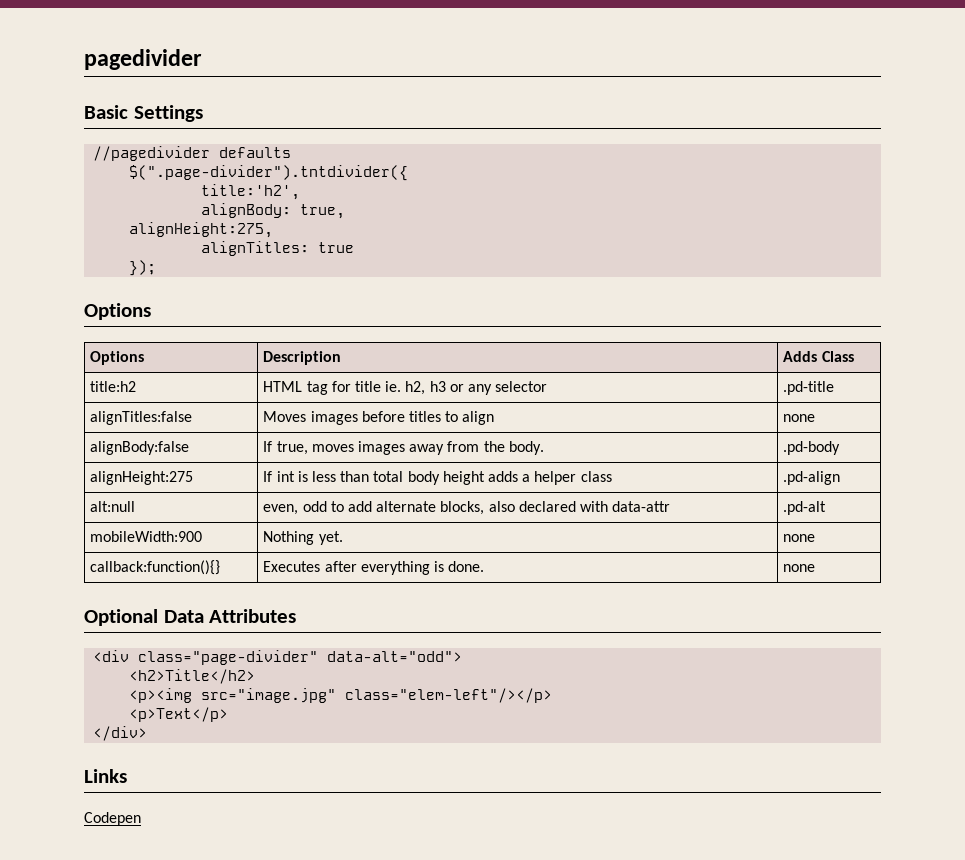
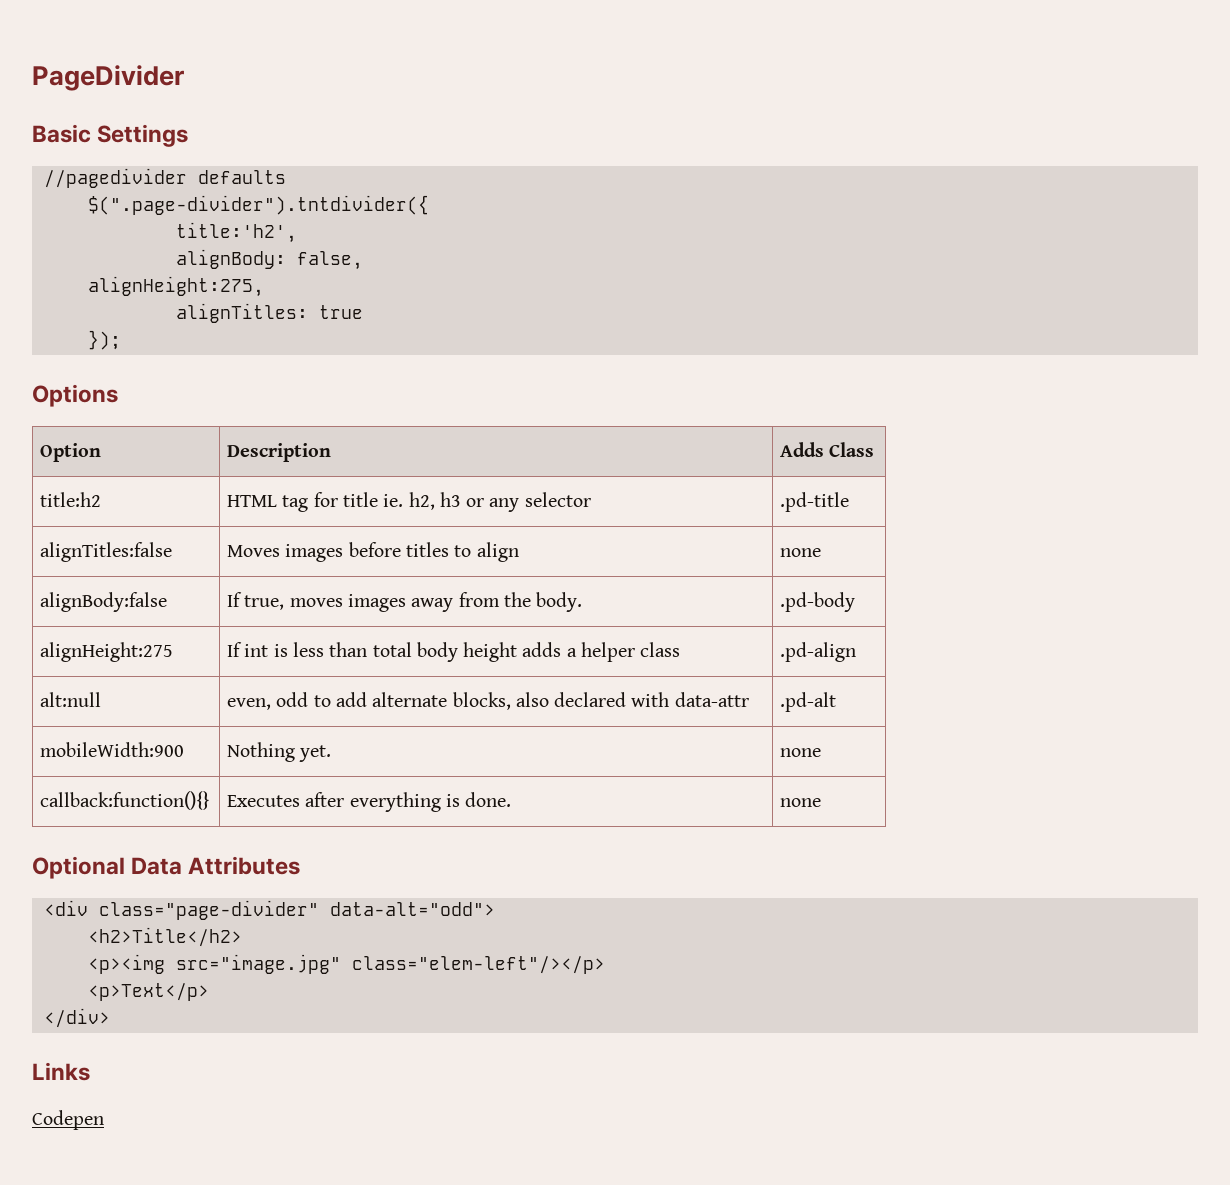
- pagedivider
+ PageDivider
- alignBody: true,
+ alignBody: false,
- Options | Description | Adds Class
+ Option | Description | Adds Class

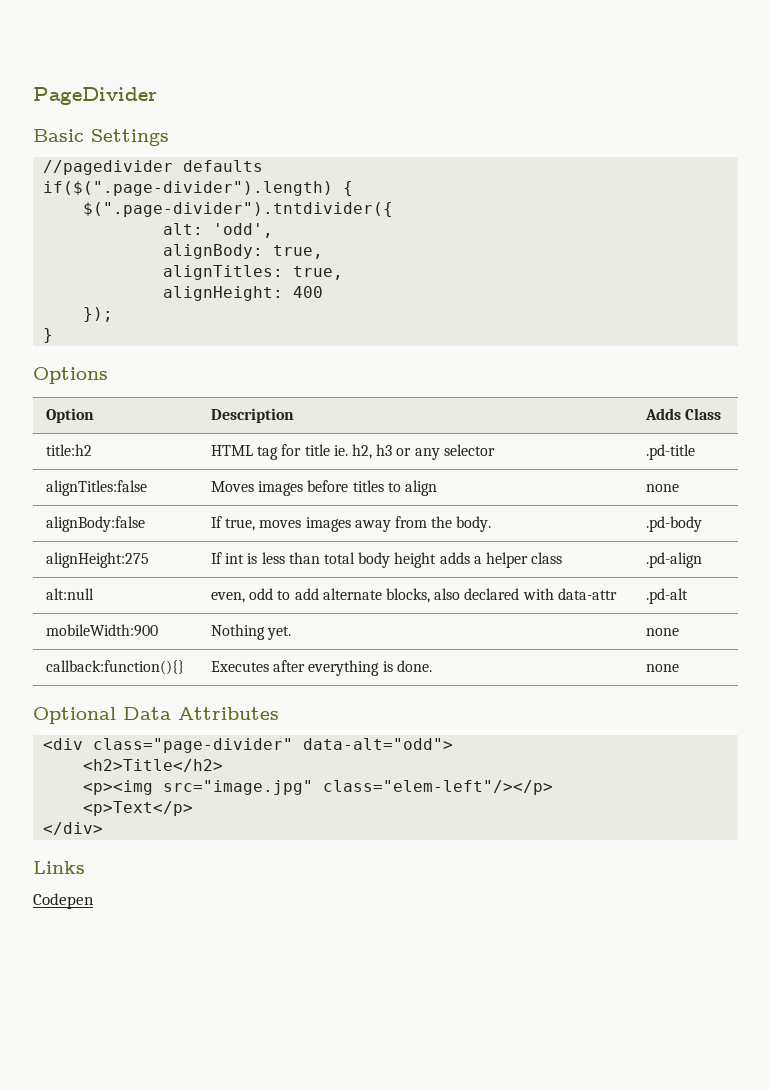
+ if($(".page-divider").length) {
- title:'h2',
+ alt: 'odd',
- alignBody: false,
- alignHeight:275,
+ alignBody: true,
- alignTitles: true
+ alignTitles: true,
+ alignHeight: 400
+ }

